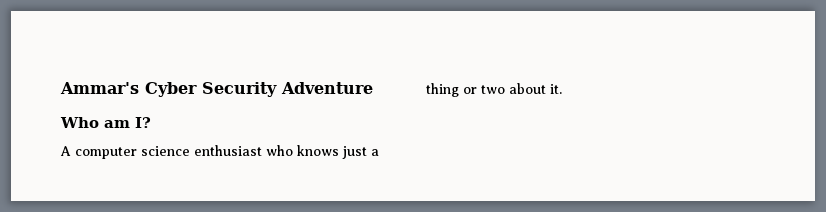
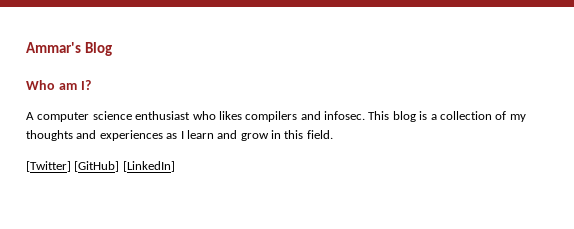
- Ammar's Cyber Security Adventure
+ Ammar's Blog
- A computer science enthusiast who knows just a thing or two about it.
+ A computer science enthusiast who likes compilers and infosec. This blog is a collection of my thoughts and experiences as I learn and grow in this field.
+ [Twitter] [GitHub] [LinkedIn]

